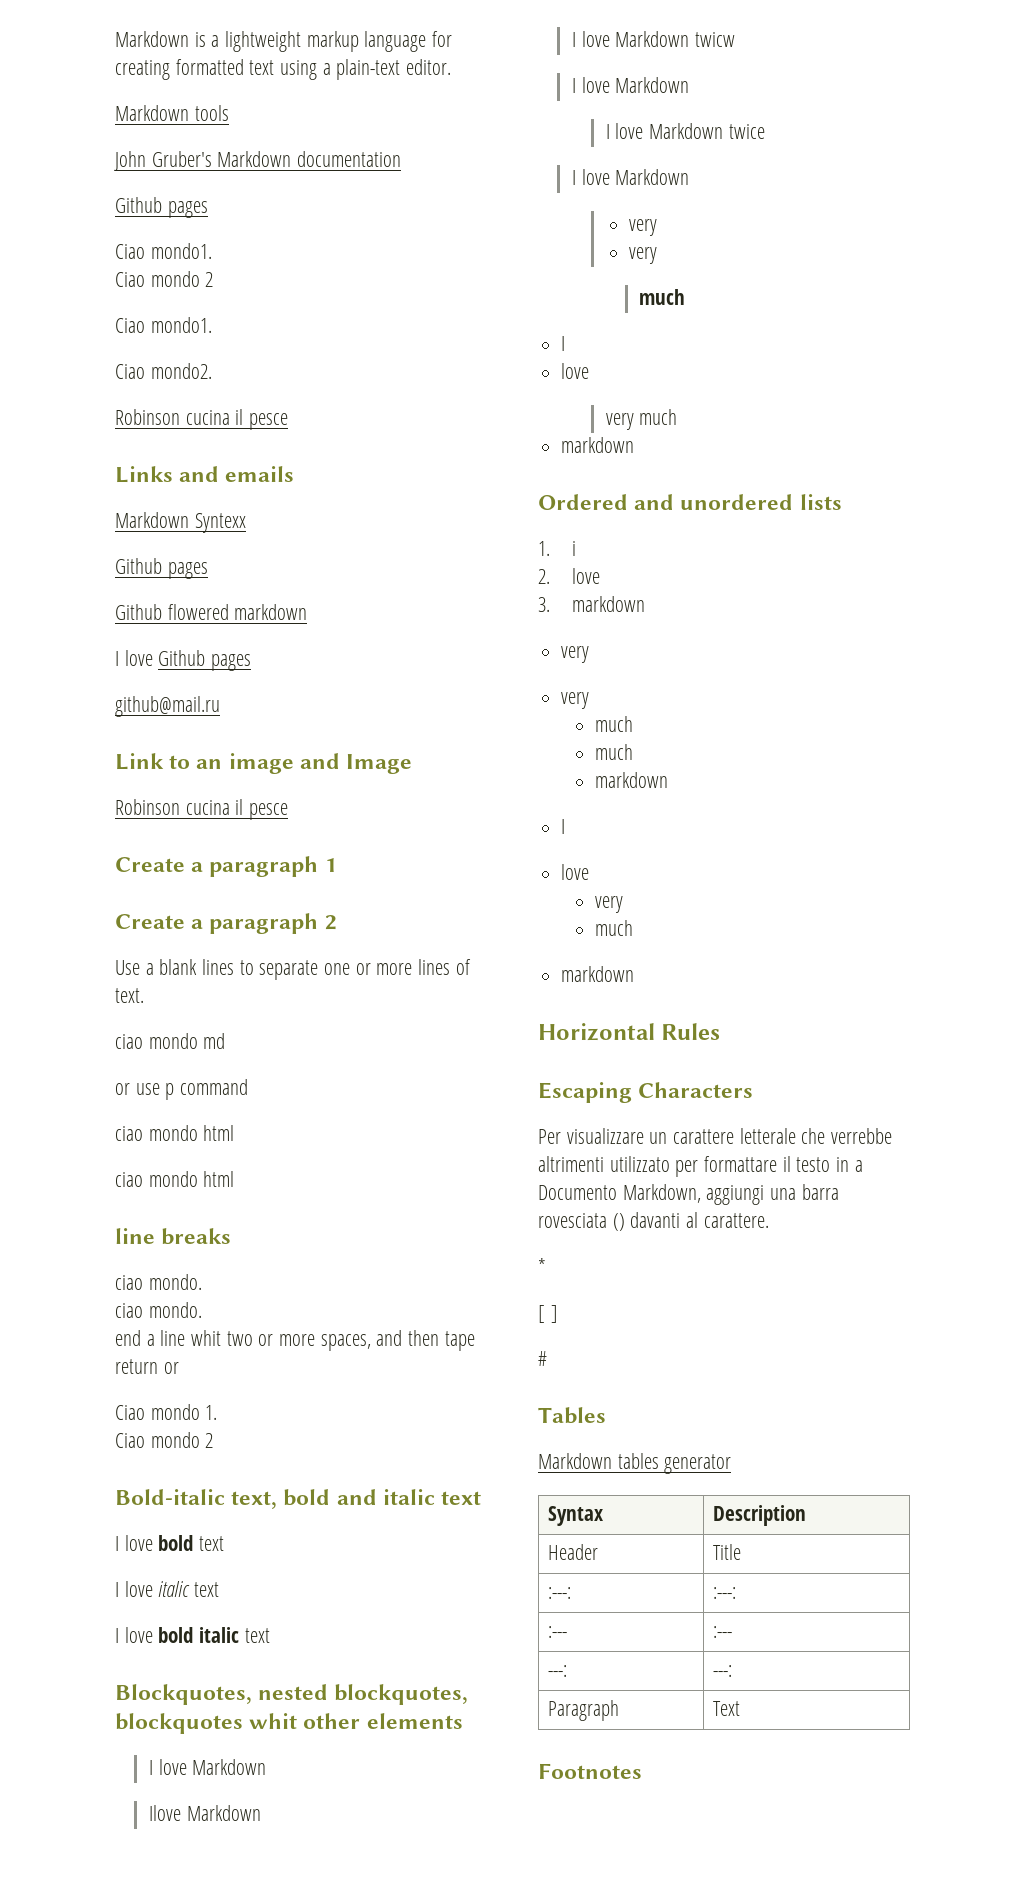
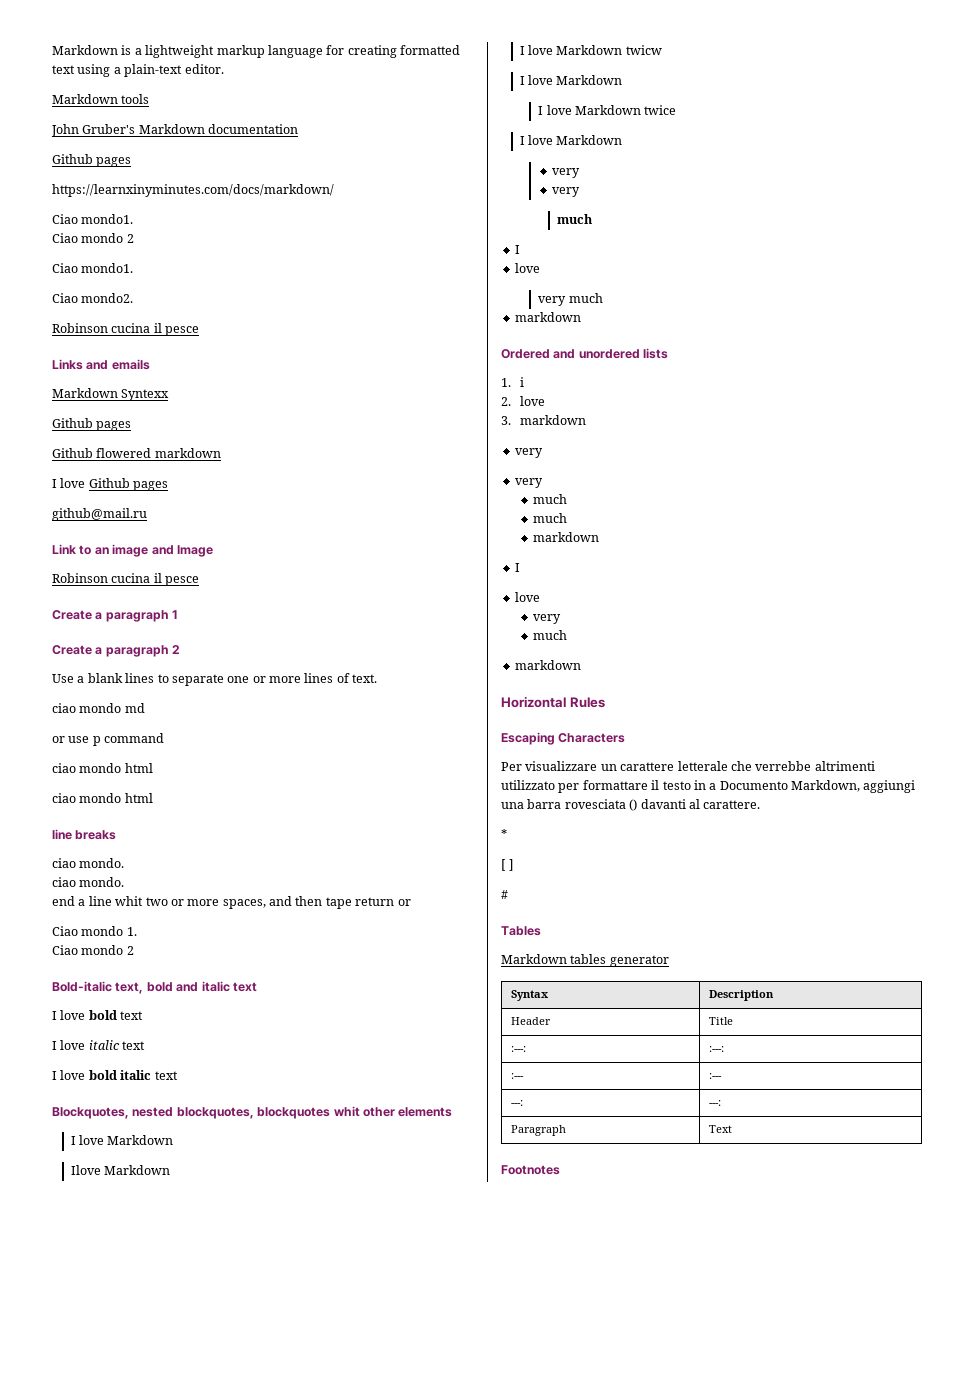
+ https://learnxinyminutes.com/docs/markdown/

